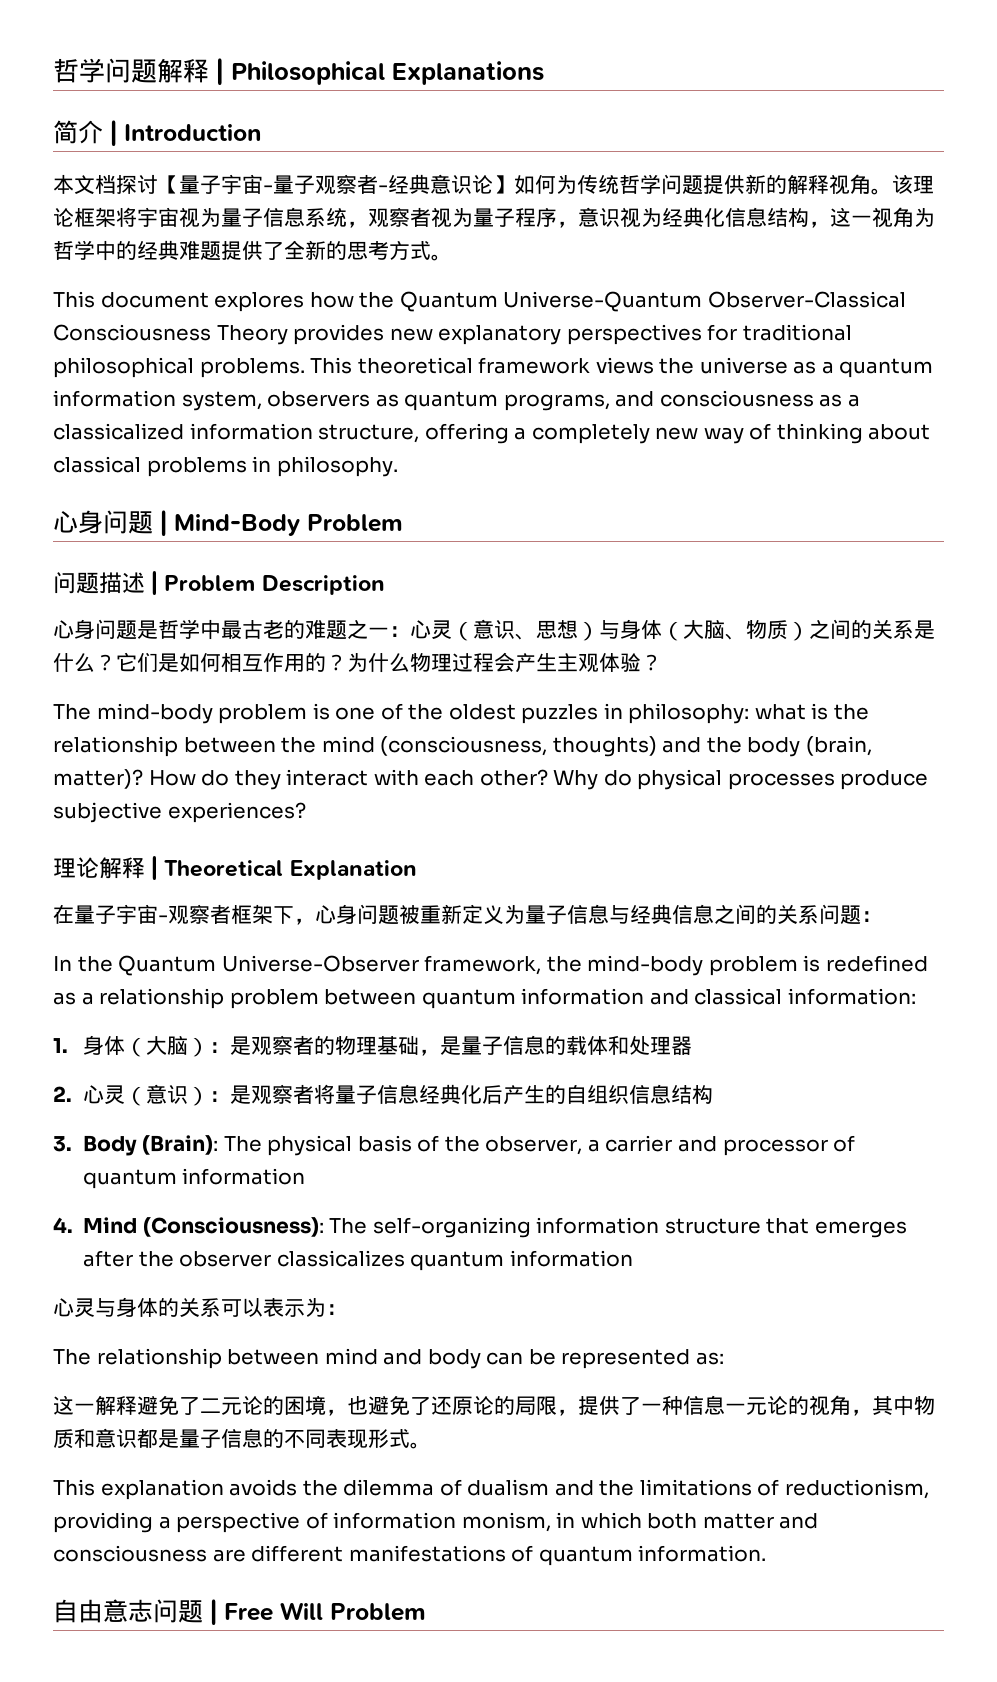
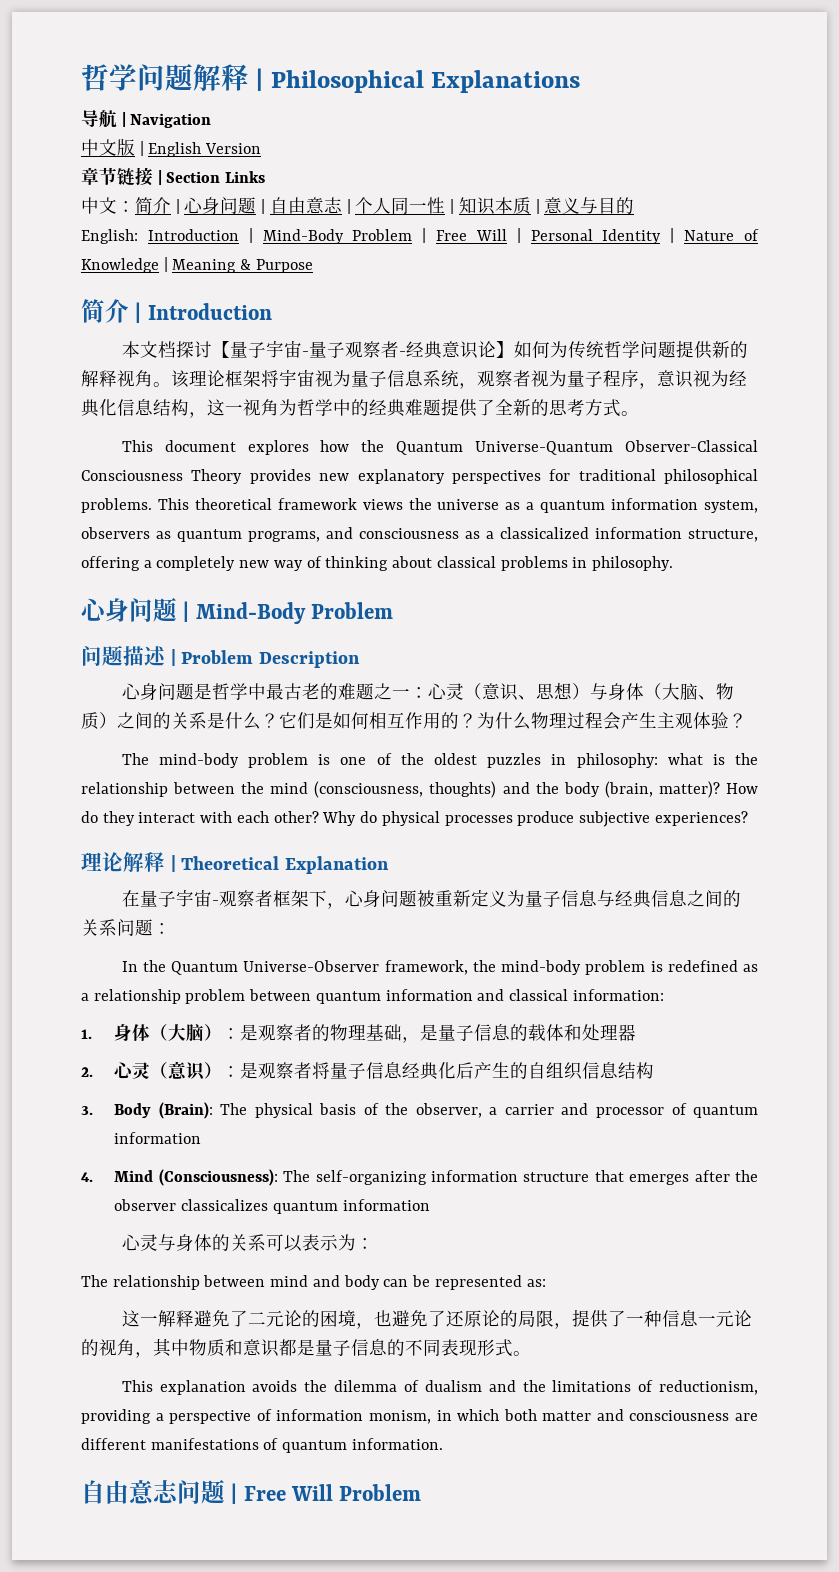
+ 导航 | Navigation
+ 中文版 | English Version
+ 章节链接 | Section Links
+ 中文：简介 | 心身问题 | 自由意志 | 个人同一性 | 知识本质 | 意义与目的
+ English: Introduction | Mind-Body Problem | Free Will | Personal Identity | Nature of Knowledge | Meaning & Purpose

